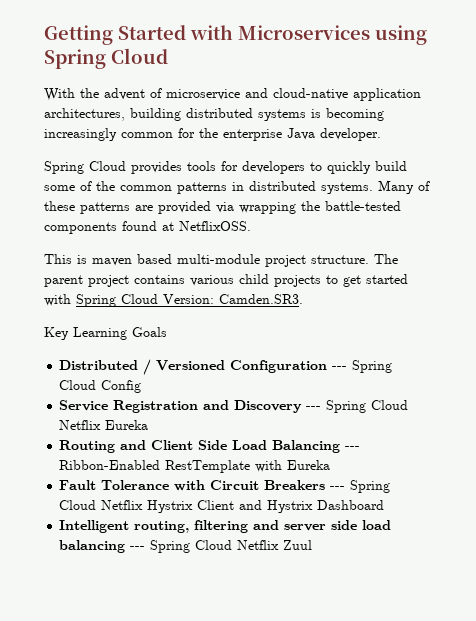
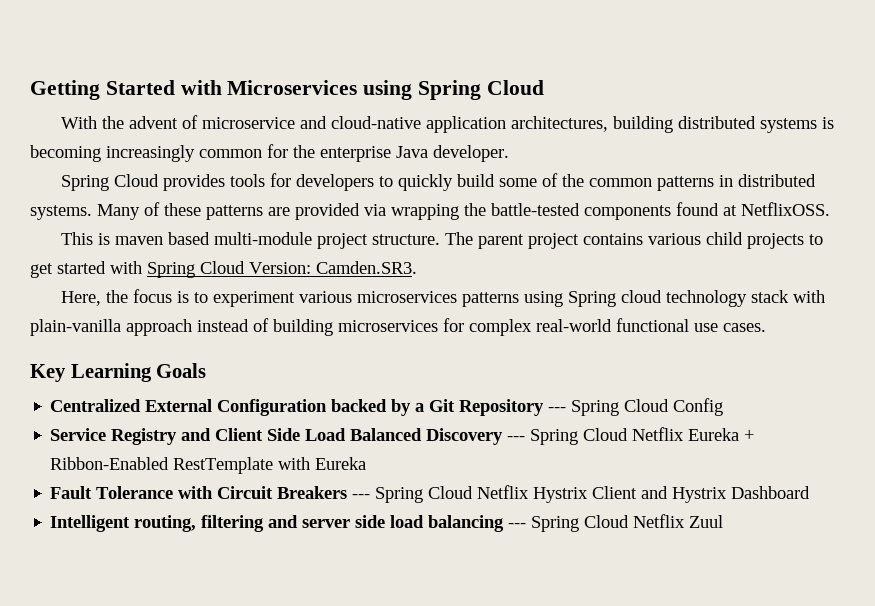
+ Here, the focus is to experiment various microservices patterns using Spring cloud technology stack with plain-vanilla approach instead of building microservices for complex real-world functional use cases.
  Key Learning Goals
- Distributed / Versioned Configuration --- Spring Cloud Config
+ Centralized External Configuration backed by a Git Repository --- Spring Cloud Config
- Service Registration and Discovery --- Spring Cloud Netflix Eureka
- Routing and Client Side Load Balancing --- Ribbon-Enabled RestTemplate with Eureka
+ Service Registry and Client Side Load Balanced Discovery --- Spring Cloud Netflix Eureka + Ribbon-Enabled RestTemplate with Eureka

